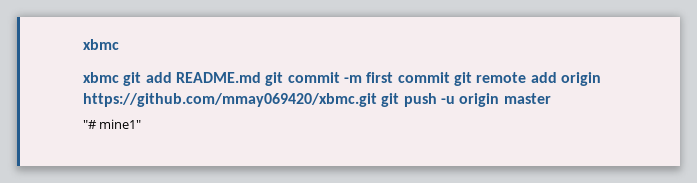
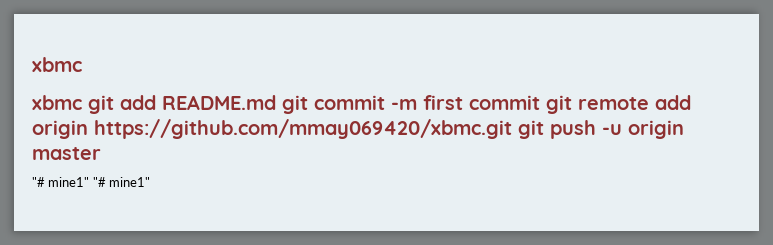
- "# mine1"
+ "# mine1" "# mine1"

